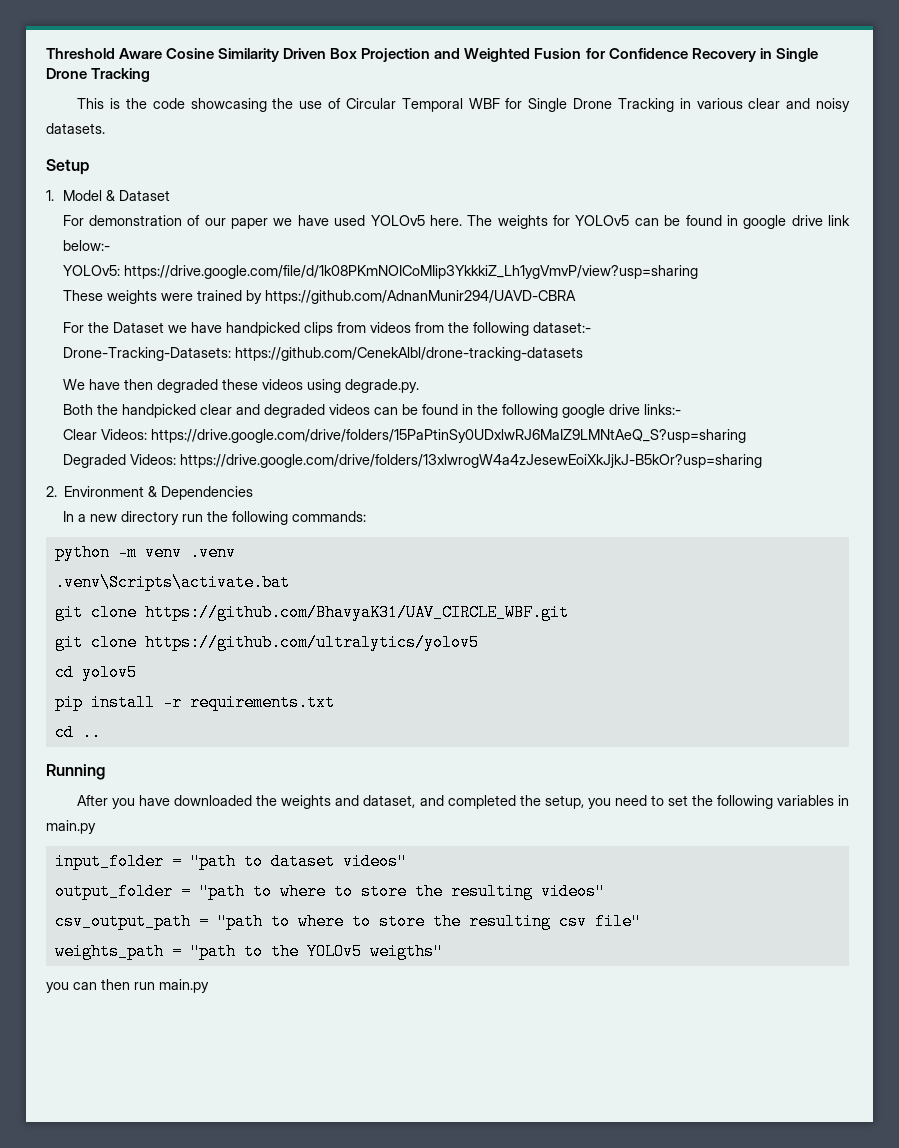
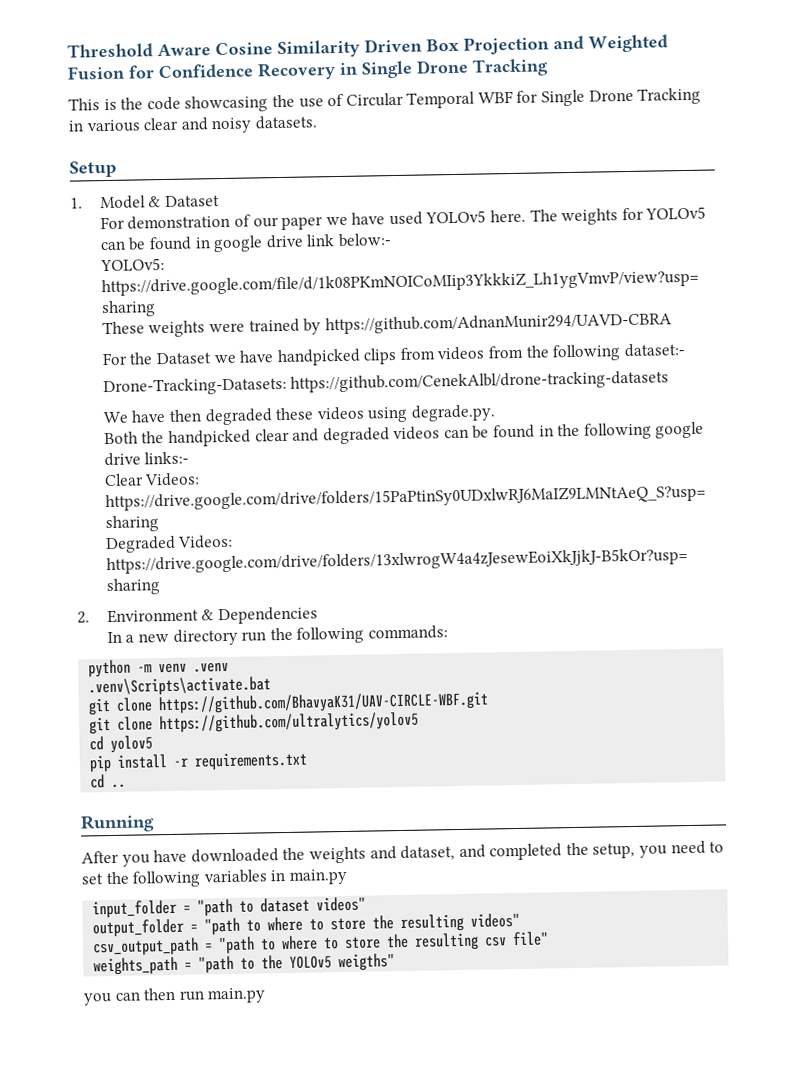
- git clone https://github.com/BhavyaK31/UAV_CIRCLE_WBF.git
+ git clone https://github.com/BhavyaK31/UAV-CIRCLE-WBF.git

